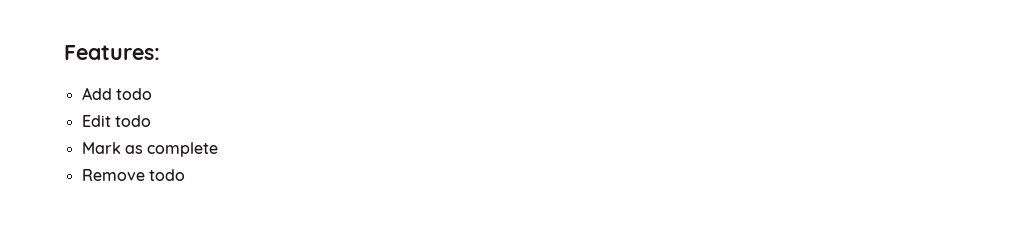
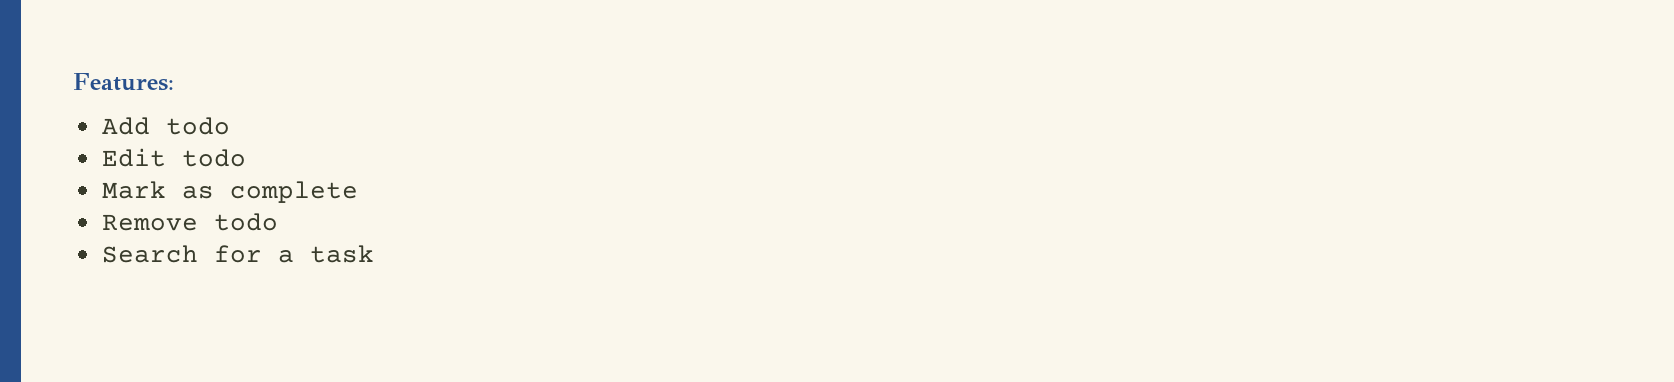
+ Search for a task

